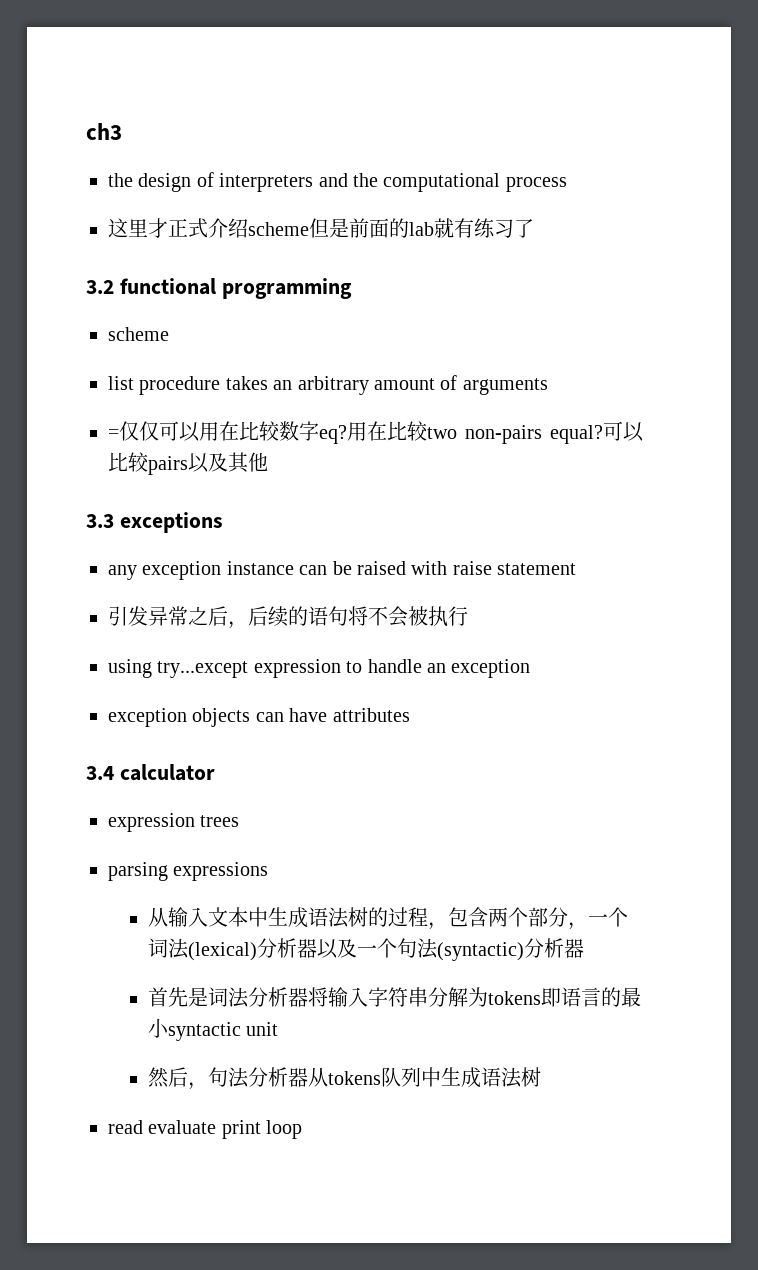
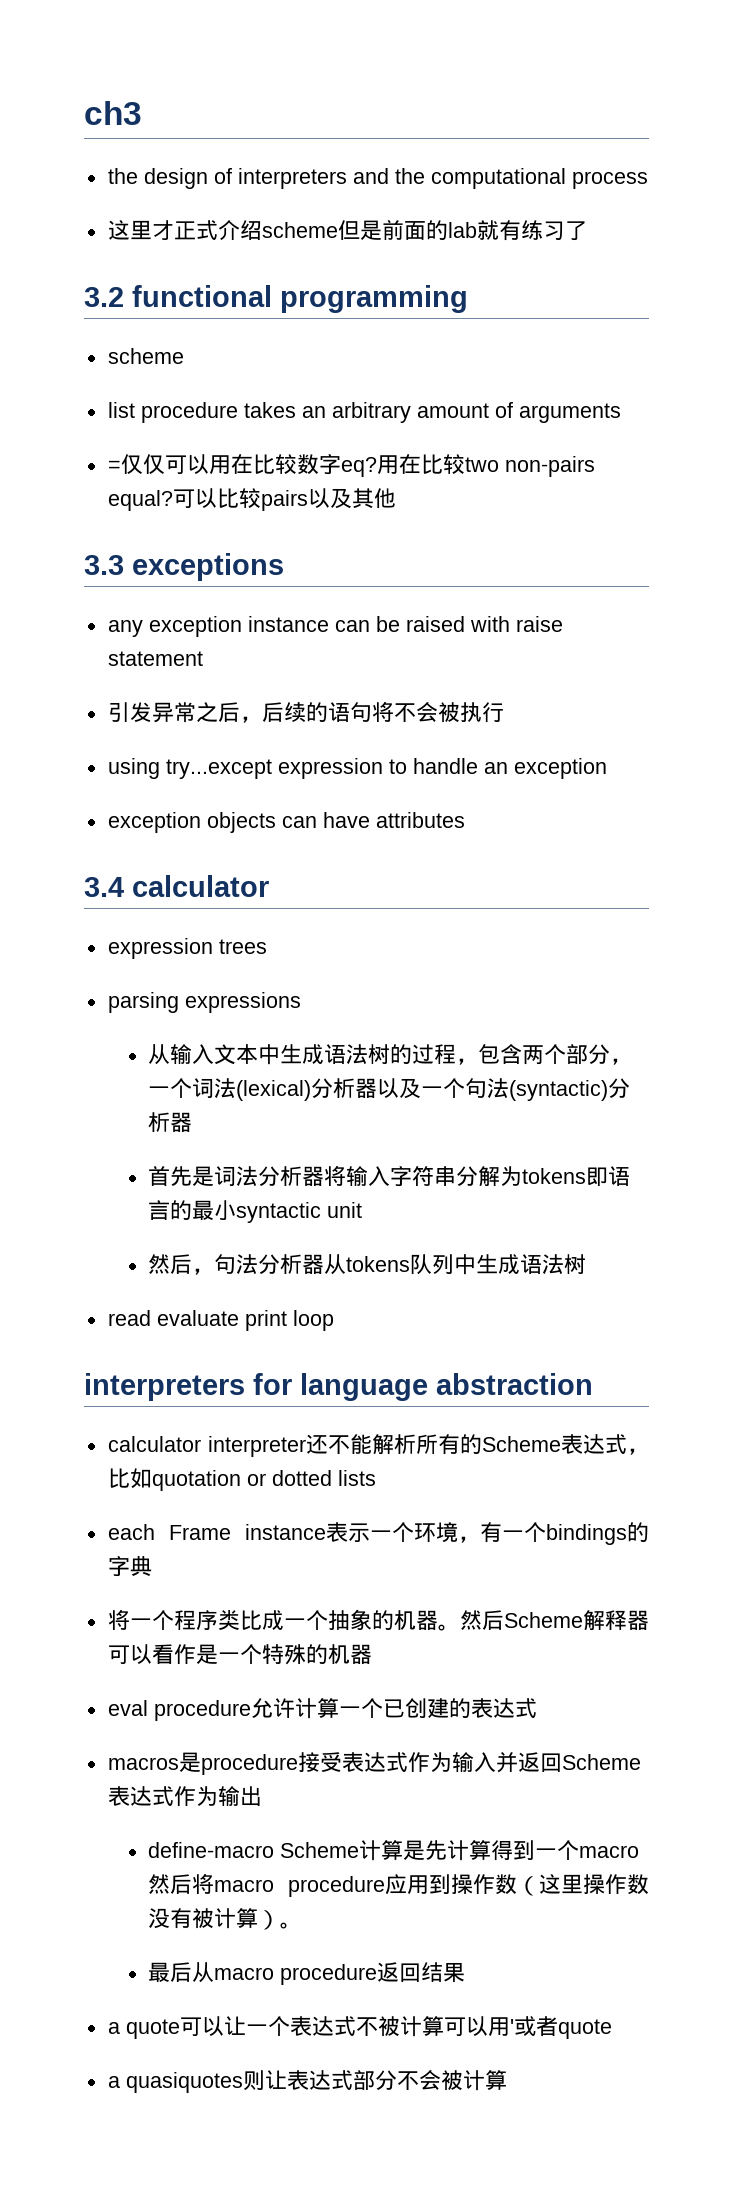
+ interpreters for language abstraction
+ calculator interpreter还不能解析所有的Scheme表达式，比如quotation or dotted lists
+ each Frame instance表示一个环境，有一个bindings的字典
+ 将一个程序类比成一个抽象的机器。然后Scheme解释器可以看作是一个特殊的机器
+ eval procedure允许计算一个已创建的表达式
+ macros是procedure接受表达式作为输入并返回Scheme表达式作为输出
+ define-macro Scheme计算是先计算得到一个macro然后将macro procedure应用到操作数（这里操作数没有被计算）。
+ 最后从macro procedure返回结果
+ a quote可以让一个表达式不被计算可以用'或者quote
+ a quasiquotes则让表达式部分不会被计算

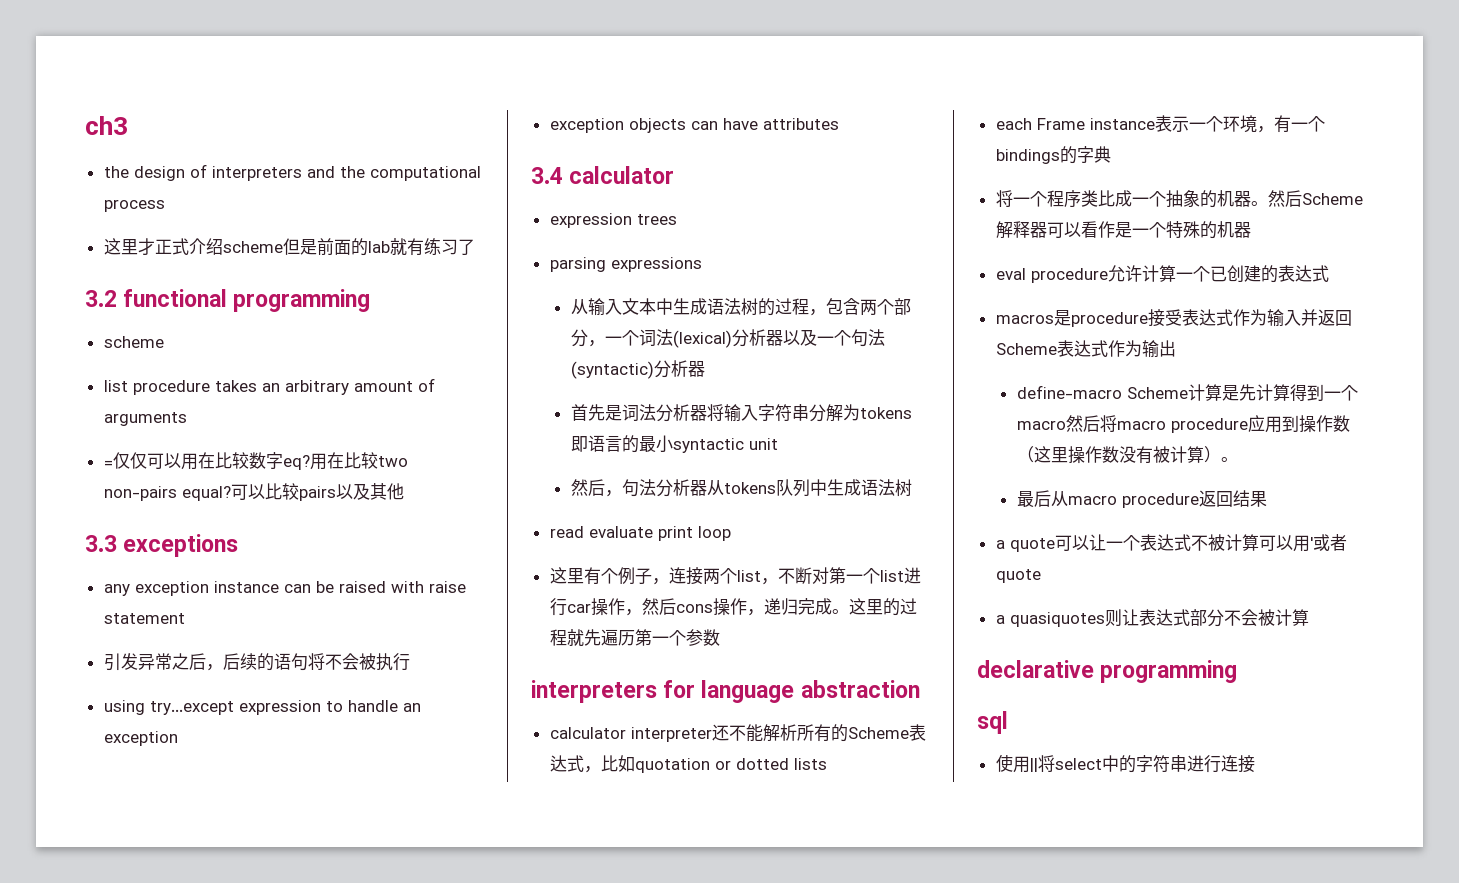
+ 这里有个例子，连接两个list，不断对第一个list进行car操作，然后cons操作，递归完成。这里的过程就先遍历第一个参数
+ declarative programming
+ sql
+ 使用||将select中的字符串进行连接

